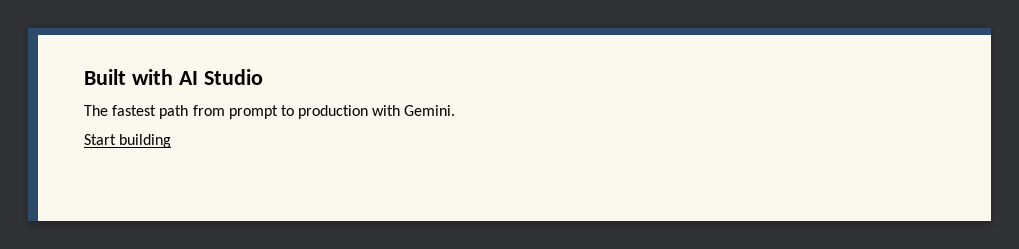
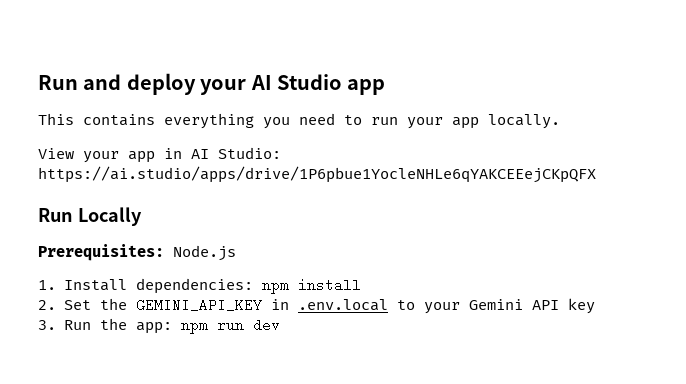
- Built with AI Studio
- The fastest path from prompt to production with Gemini.
- Start building
+ Run and deploy your AI Studio app
+ This contains everything you need to run your app locally.
+ View your app in AI Studio: https://ai.studio/apps/drive/1P6pbue1YocleNHLe6qYAKCEEejCKpQFX
+ Run Locally
+ Prerequisites: Node.js
+ 1. Install dependencies: npm install
+ 2. Set the GEMINI_API_KEY in .env.local to your Gemini API key
+ 3. Run the app: npm run dev

